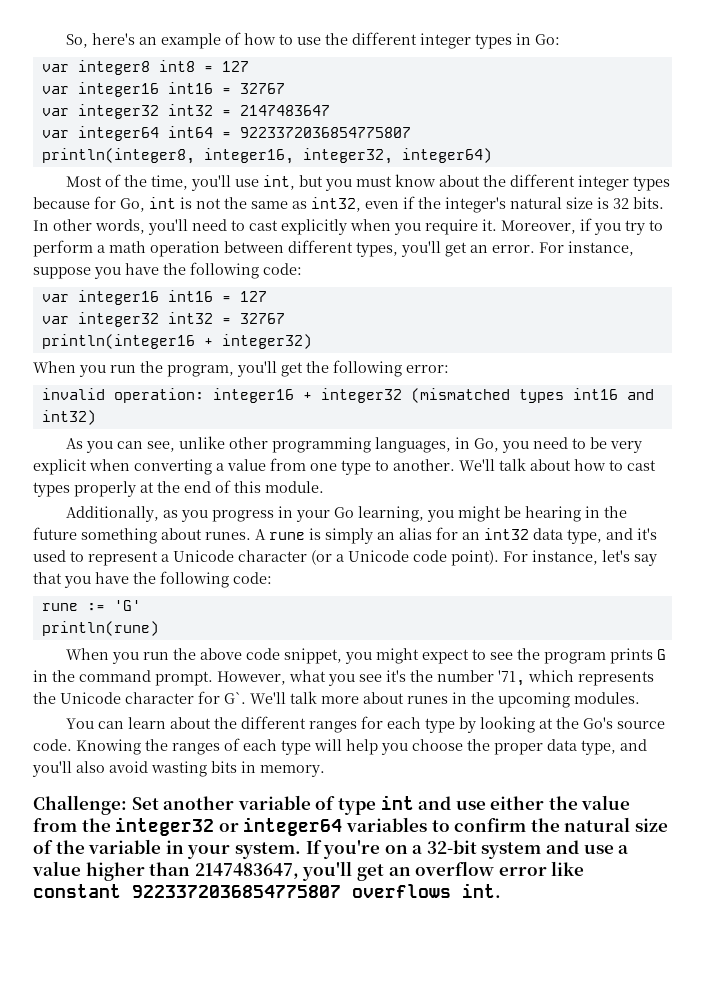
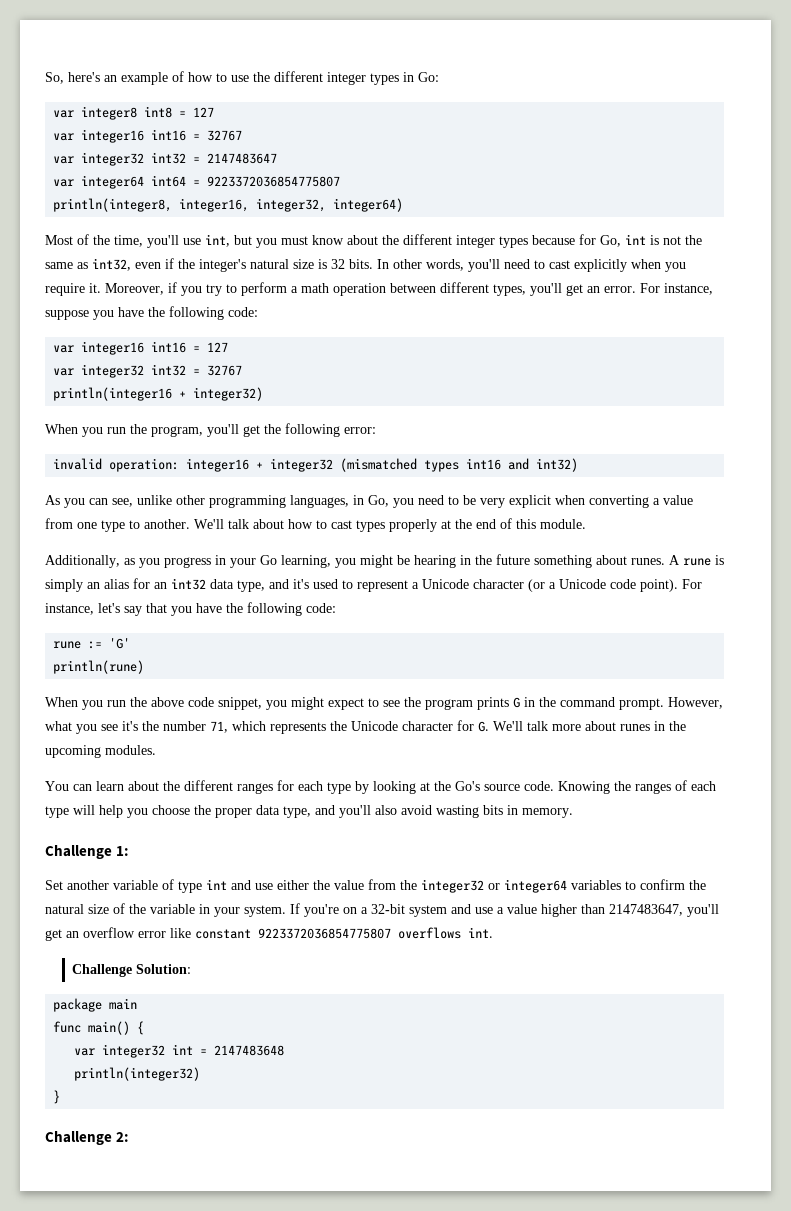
- However, what you see it's the number '71, which represents the Unicode character for G`. We'll talk more about runes in the upcoming modules.
+ However, what you see it's the number 71, which represents the Unicode character for G. We'll talk more about runes in the upcoming modules.
- Challenge: Set another variable of type int and use either the value from the integer32 or integer64 variables to confirm the natural size of the variable in your system.
+ Challenge 1:
+ Set another variable of type int and use either the value from the integer32 or integer64 variables to confirm the natural size of the variable in your system.
+ Challenge Solution:
+ package main
+ func main() {
+ var integer32 int = 2147483648
+ println(integer32)
+ }
+ Challenge 2:

